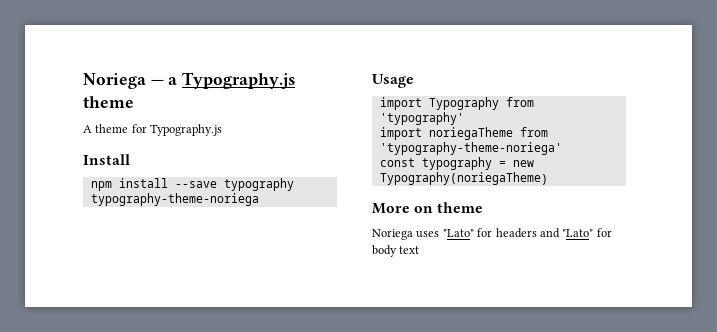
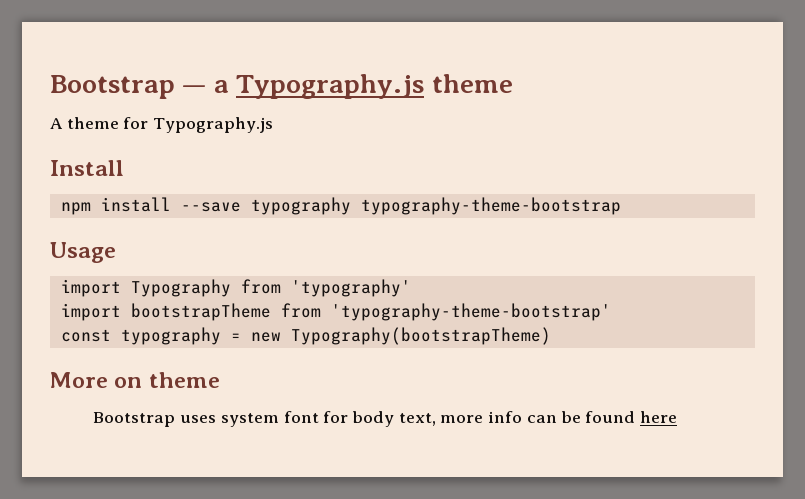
- Noriega — a Typography.js theme
+ Bootstrap — a Typography.js theme
- npm install --save typography typography-theme-noriega
+ npm install --save typography typography-theme-bootstrap
- import noriegaTheme from 'typography-theme-noriega'
+ import bootstrapTheme from 'typography-theme-bootstrap'
- const typography = new Typography(noriegaTheme)
+ const typography = new Typography(bootstrapTheme)
- Noriega uses "Lato" for headers and "Lato" for body text
+ Bootstrap uses system font for body text, more info can be found here

